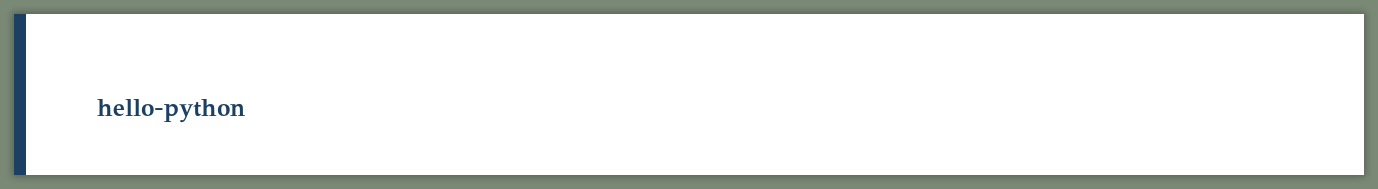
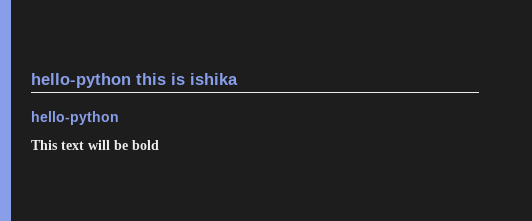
+ hello-python this is ishika
  hello-python
+ This text will be bold

